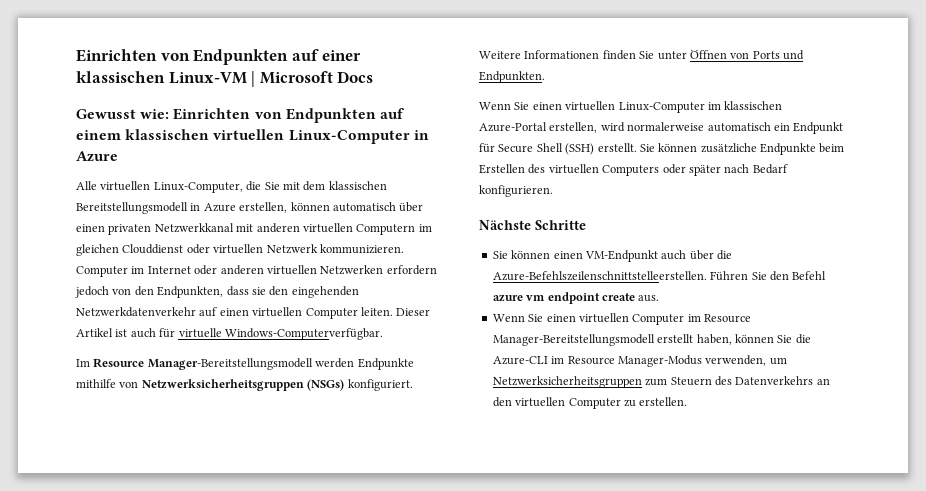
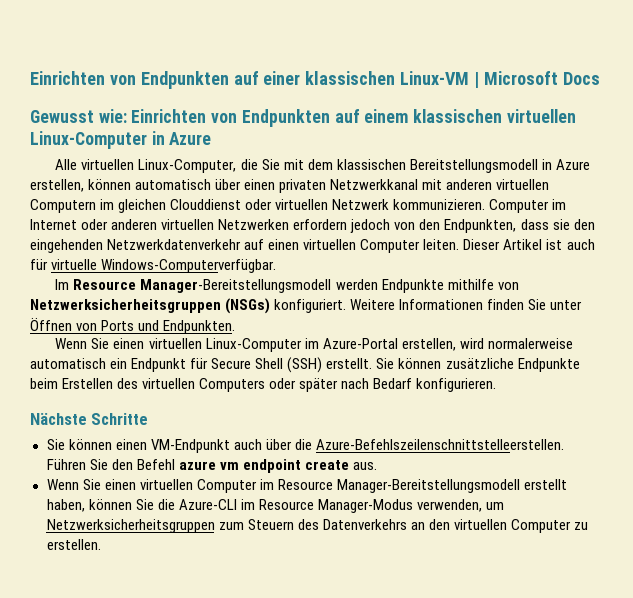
- Wenn Sie einen virtuellen Linux-Computer im klassischen Azure-Portal erstellen, wird normalerweise automatisch ein Endpunkt für Secure Shell (SSH) erstellt.
+ Wenn Sie einen virtuellen Linux-Computer im Azure-Portal erstellen, wird normalerweise automatisch ein Endpunkt für Secure Shell (SSH) erstellt.

